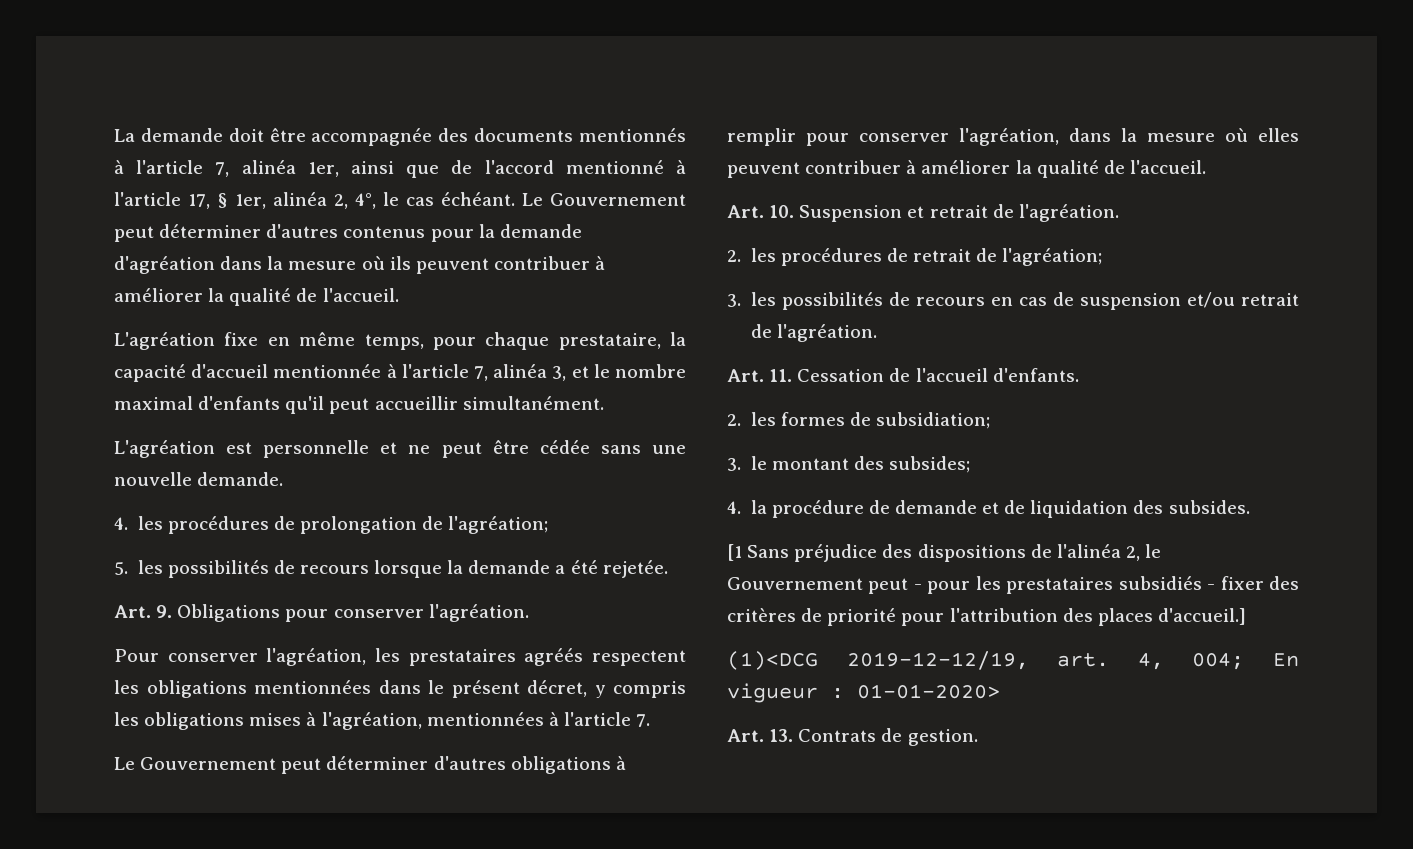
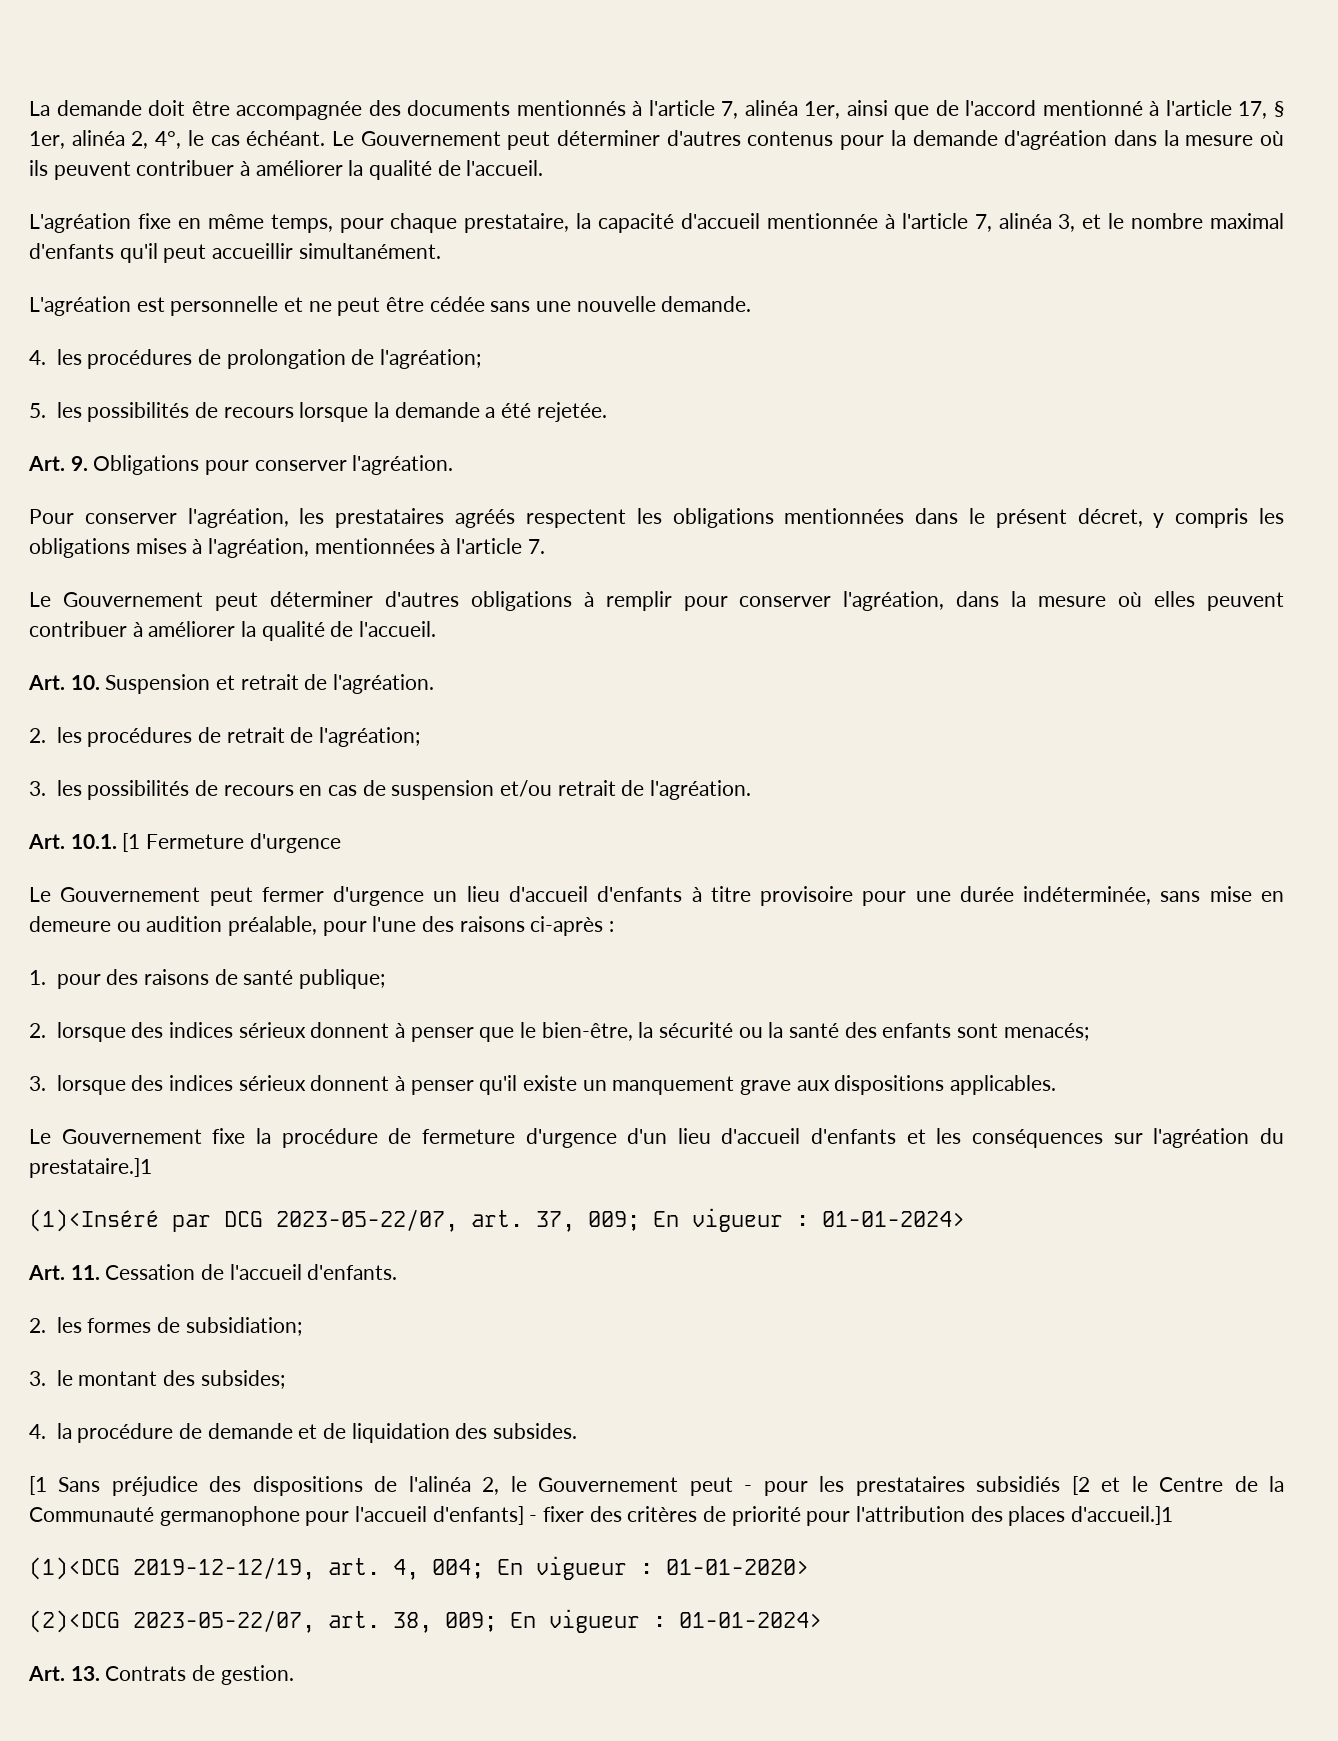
+ Art. 10.1. [1 Fermeture d'urgence
+ Le Gouvernement peut fermer d'urgence un lieu d'accueil d'enfants à titre provisoire pour une durée indéterminée, sans mise en demeure ou audition préalable, pour l'une des raisons ci-après :
+ 1. pour des raisons de santé publique;
+ 2. lorsque des indices sérieux donnent à penser que le bien-être, la sécurité ou la santé des enfants sont menacés;
+ 3. lorsque des indices sérieux donnent à penser qu'il existe un manquement grave aux dispositions applicables.
+ Le Gouvernement fixe la procédure de fermeture d'urgence d'un lieu d'accueil d'enfants et les conséquences sur l'agréation du prestataire.]1
+ (1)<Inséré par DCG 2023-05-22/07, art. 37, 009; En vigueur : 01-01-2024>
- [1 Sans préjudice des dispositions de l'alinéa 2, le Gouvernement peut - pour les prestataires subsidiés - fixer des critères de priorité pour l'attribution des places d'accueil.]
+ [1 Sans préjudice des dispositions de l'alinéa 2, le Gouvernement peut - pour les prestataires subsidiés [2 et le Centre de la Communauté germanophone pour l'accueil d'enfants] - fixer des critères de priorité pour l'attribution des places d'accueil.]1
+ (2)<DCG 2023-05-22/07, art. 38, 009; En vigueur : 01-01-2024>

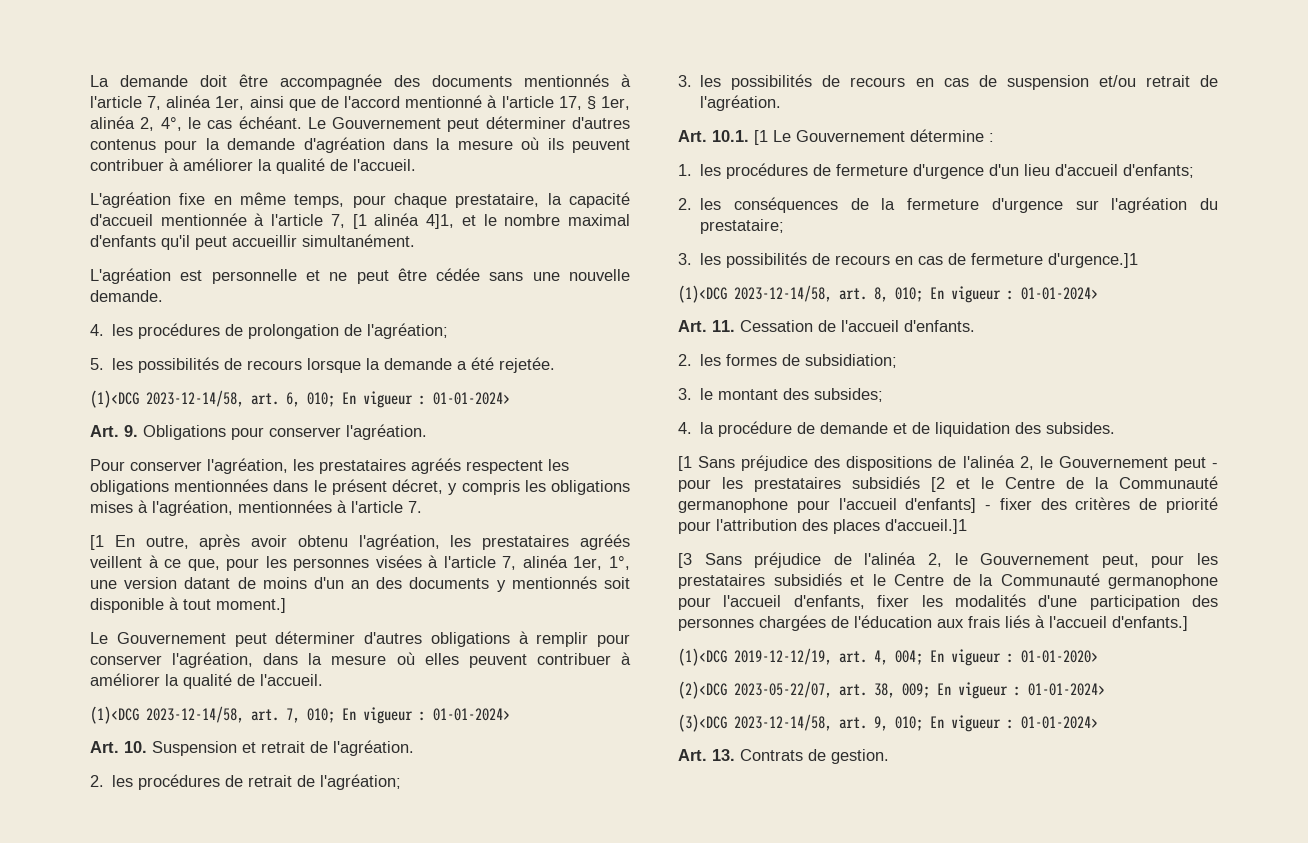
- L'agréation fixe en même temps, pour chaque prestataire, la capacité d'accueil mentionnée à l'article 7, alinéa 3, et le nombre maximal d'enfants qu'il peut accueillir simultanément.
+ L'agréation fixe en même temps, pour chaque prestataire, la capacité d'accueil mentionnée à l'article 7, [1 alinéa 4]1, et le nombre maximal d'enfants qu'il peut accueillir simultanément.
+ (1)<DCG 2023-12-14/58, art. 6, 010; En vigueur : 01-01-2024>
+ [1 En outre, après avoir obtenu l'agréation, les prestataires agréés veillent à ce que, pour les personnes visées à l'article 7, alinéa 1er, 1°, une version datant de moins d'un an des documents y mentionnés soit disponible à tout moment.]
+ (1)<DCG 2023-12-14/58, art. 7, 010; En vigueur : 01-01-2024>
- Art. 10.1. [1 Fermeture d'urgence
- Le Gouvernement peut fermer d'urgence un lieu d'accueil d'enfants à titre provisoire pour une durée indéterminée, sans mise en demeure ou audition préalable, pour l'une des raisons ci-après :
- 1. pour des raisons de santé publique;
- 2. lorsque des indices sérieux donnent à penser que le bien-être, la sécurité ou la santé des enfants sont menacés;
- 3. lorsque des indices sérieux donnent à penser qu'il existe un manquement grave aux dispositions applicables.
- Le Gouvernement fixe la procédure de fermeture d'urgence d'un lieu d'accueil d'enfants et les conséquences sur l'agréation du prestataire.]1
- (1)<Inséré par DCG 2023-05-22/07, art. 37, 009; En vigueur : 01-01-2024>
+ Art. 10.1. [1 Le Gouvernement détermine :
+ 1. les procédures de fermeture d'urgence d'un lieu d'accueil d'enfants;
+ 2. les conséquences de la fermeture d'urgence sur l'agréation du prestataire;
+ 3. les possibilités de recours en cas de fermeture d'urgence.]1
+ (1)<DCG 2023-12-14/58, art. 8, 010; En vigueur : 01-01-2024>
+ [3 Sans préjudice de l'alinéa 2, le Gouvernement peut, pour les prestataires subsidiés et le Centre de la Communauté germanophone pour l'accueil d'enfants, fixer les modalités d'une participation des personnes chargées de l'éducation aux frais liés à l'accueil d'enfants.]
+ (3)<DCG 2023-12-14/58, art. 9, 010; En vigueur : 01-01-2024>

